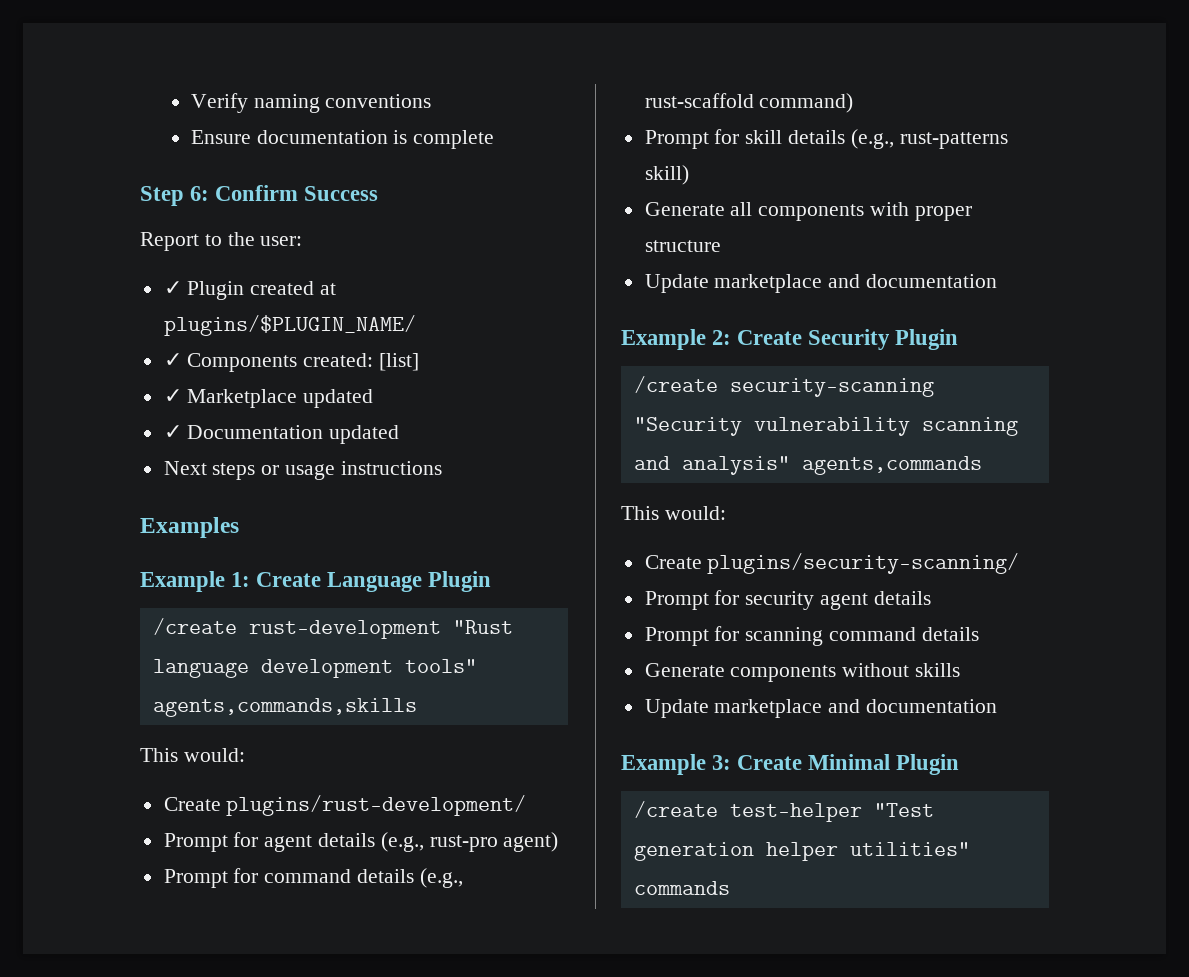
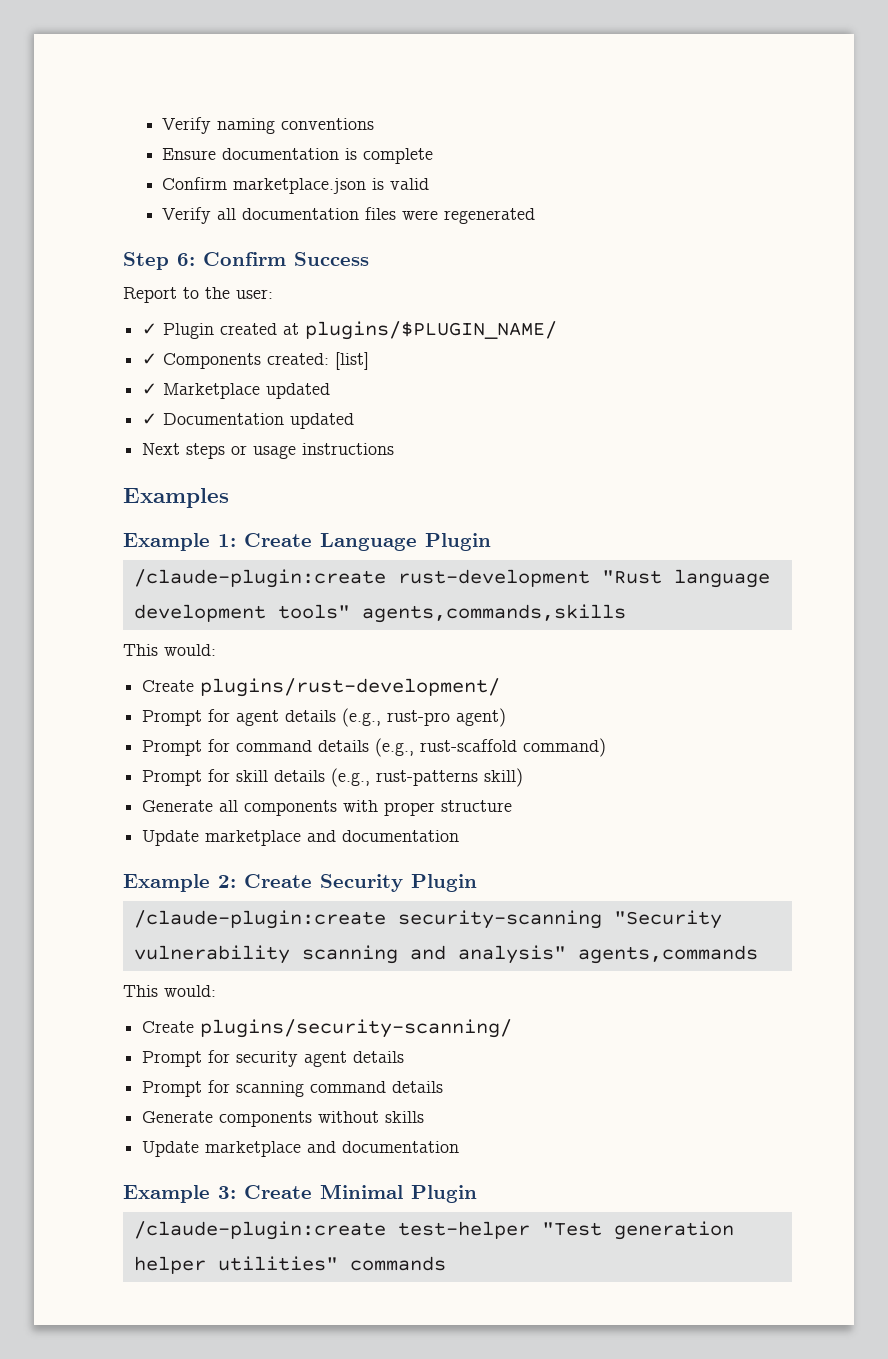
+ Confirm marketplace.json is valid
+ Verify all documentation files were regenerated
- /create rust-development "Rust language development tools" agents,commands,skills
+ /claude-plugin:create rust-development "Rust language development tools" agents,commands,skills
- /create security-scanning "Security vulnerability scanning and analysis" agents,commands
+ /claude-plugin:create security-scanning "Security vulnerability scanning and analysis" agents,commands
- /create test-helper "Test generation helper utilities" commands
+ /claude-plugin:create test-helper "Test generation helper utilities" commands

